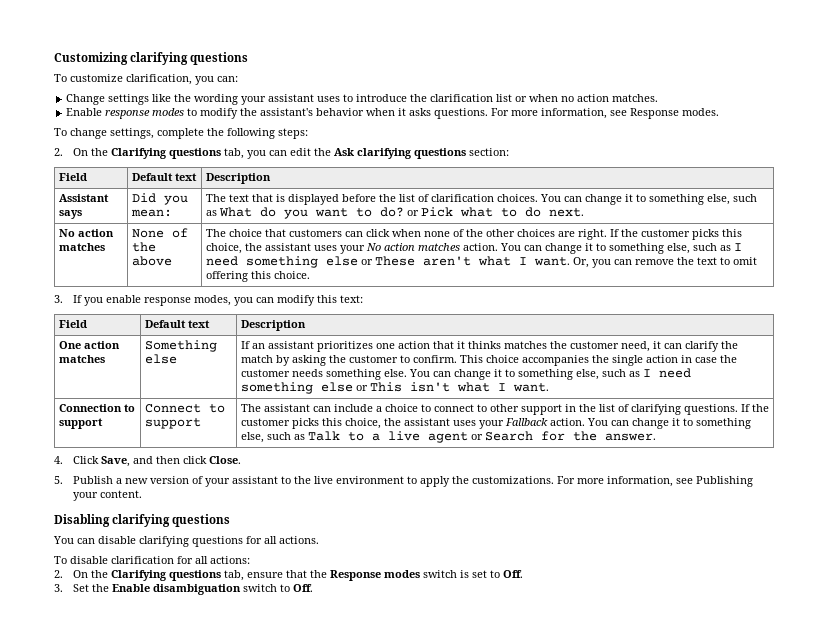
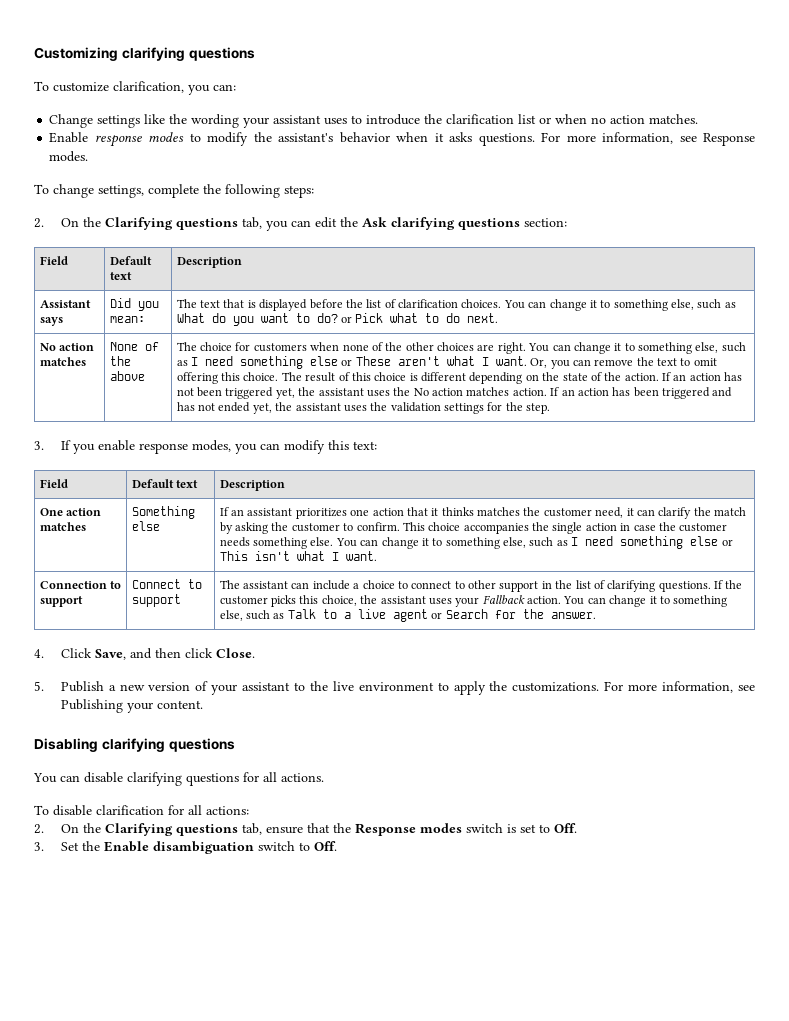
- The choice that customers can click when none of the other choices are right.
+ The choice for customers when none of the other choices are right.
- If the customer picks this choice, the assistant uses your No action matches action.
+ The result of this choice is different depending on the state of the action. If an action has not been triggered yet, the assistant uses the No action matches action. If an action has been triggered and has not ended yet, the assistant uses the validation settings for the step.

